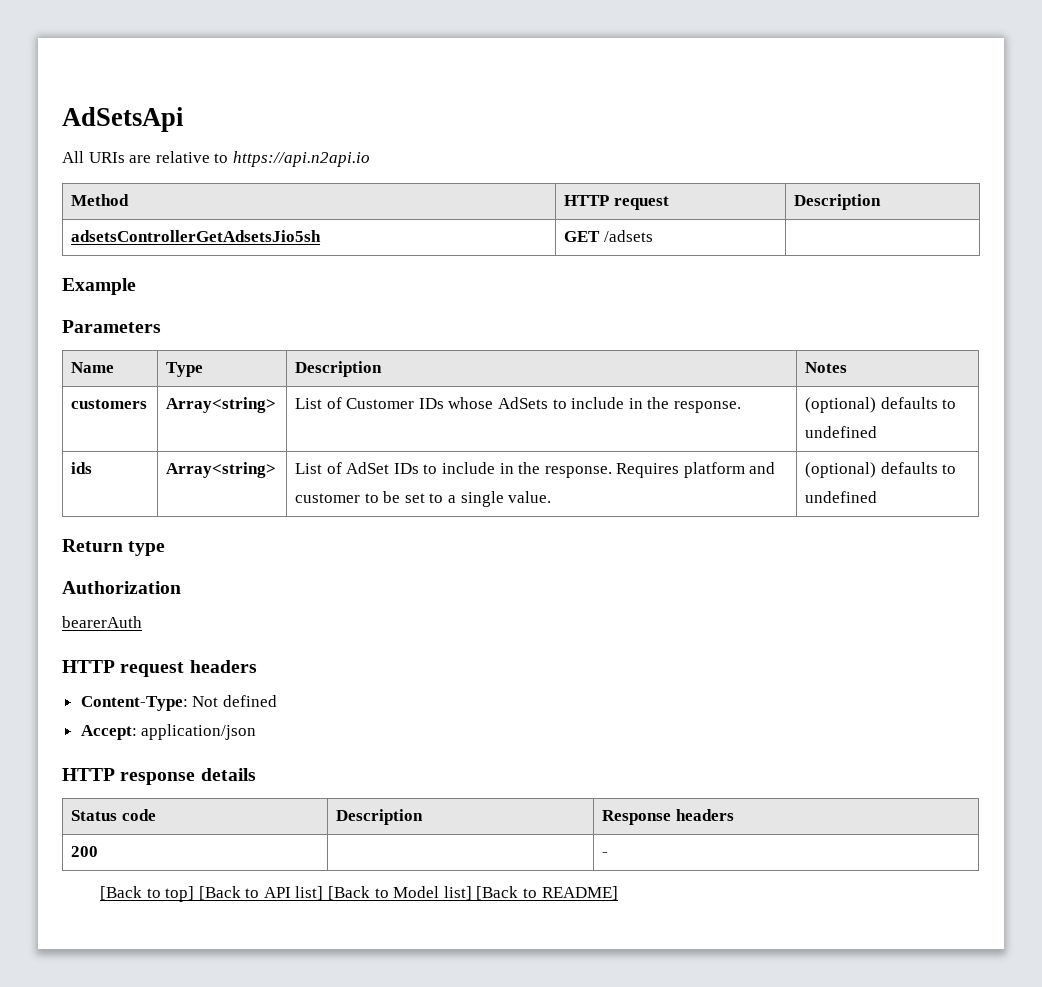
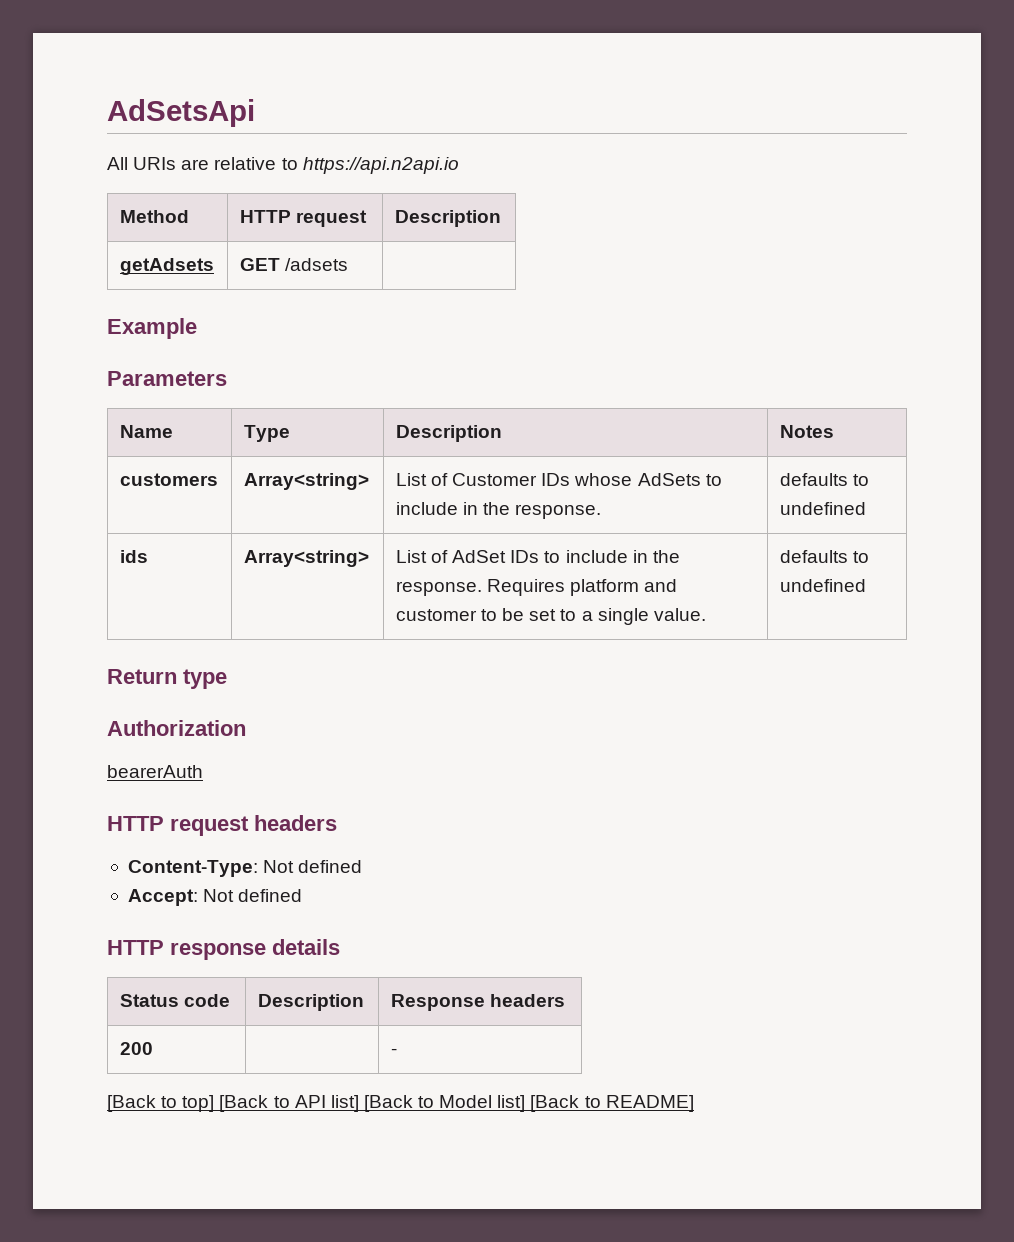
- adsetsControllerGetAdsetsJio5sh | GET /adsets |
+ getAdsets | GET /adsets |
- customers | Array<string> | List of Customer IDs whose AdSets to include in the response. | (optional) defaults to undefined
+ customers | Array<string> | List of Customer IDs whose AdSets to include in the response. | defaults to undefined
- ids | Array<string> | List of AdSet IDs to include in the response. Requires platform and customer to be set to a single value. | (optional) defaults to undefined
+ ids | Array<string> | List of AdSet IDs to include in the response. Requires platform and customer to be set to a single value. | defaults to undefined
- Accept: application/json
+ Accept: Not defined

